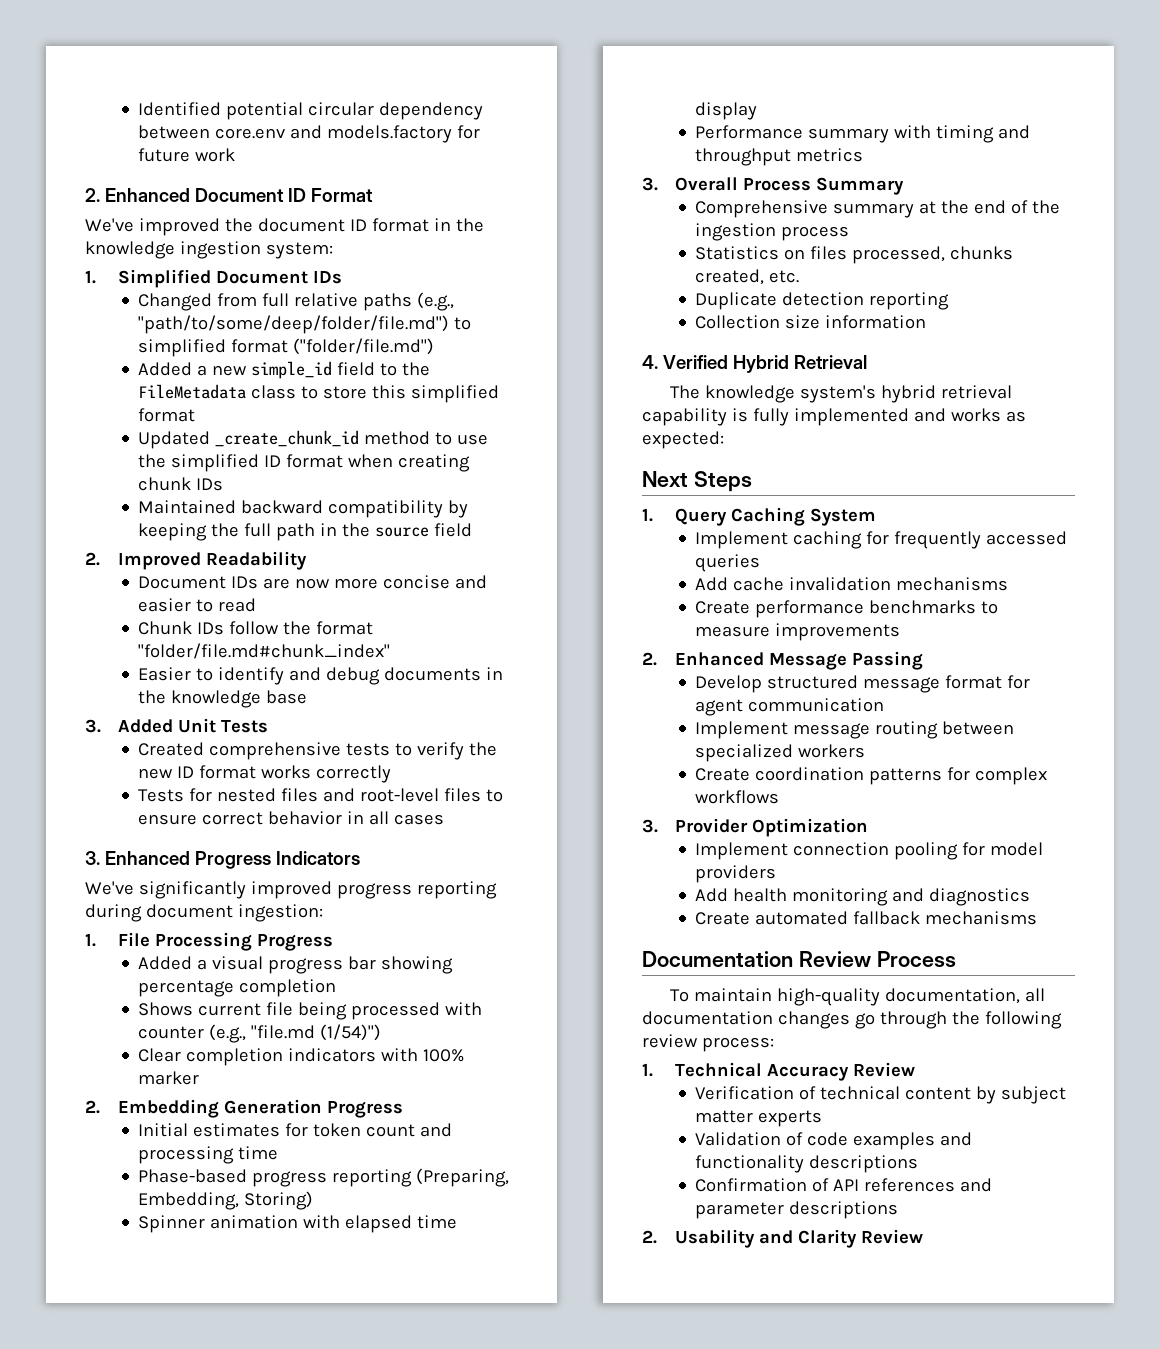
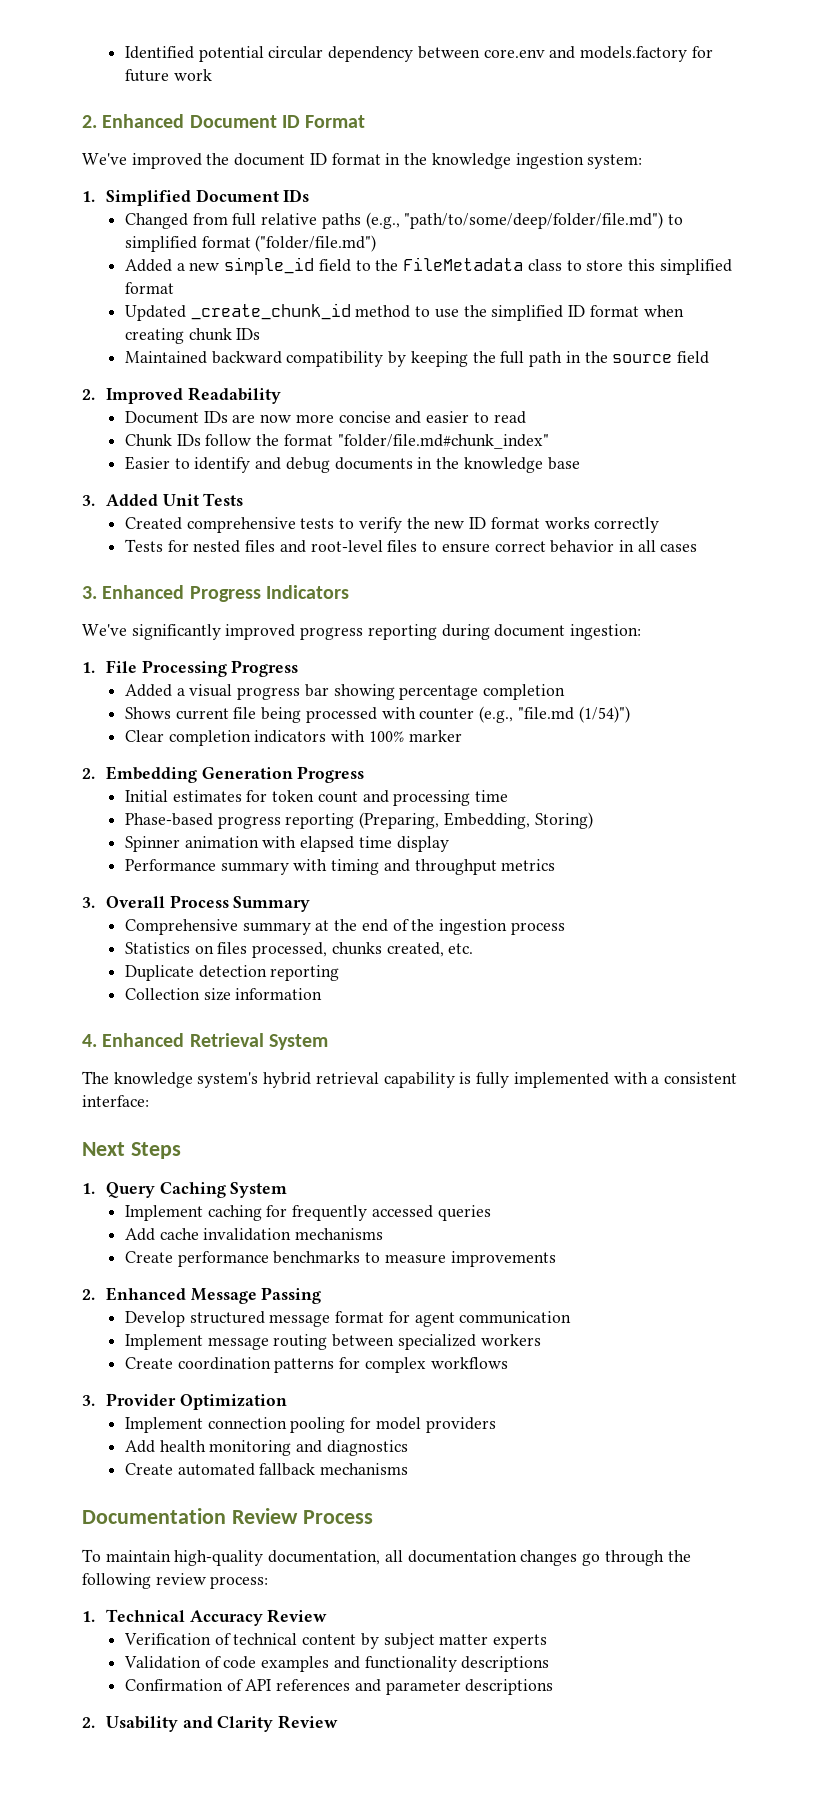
- 4. Verified Hybrid Retrieval
+ 4. Enhanced Retrieval System
- The knowledge system's hybrid retrieval capability is fully implemented and works as expected:
+ The knowledge system's hybrid retrieval capability is fully implemented with a consistent interface:

